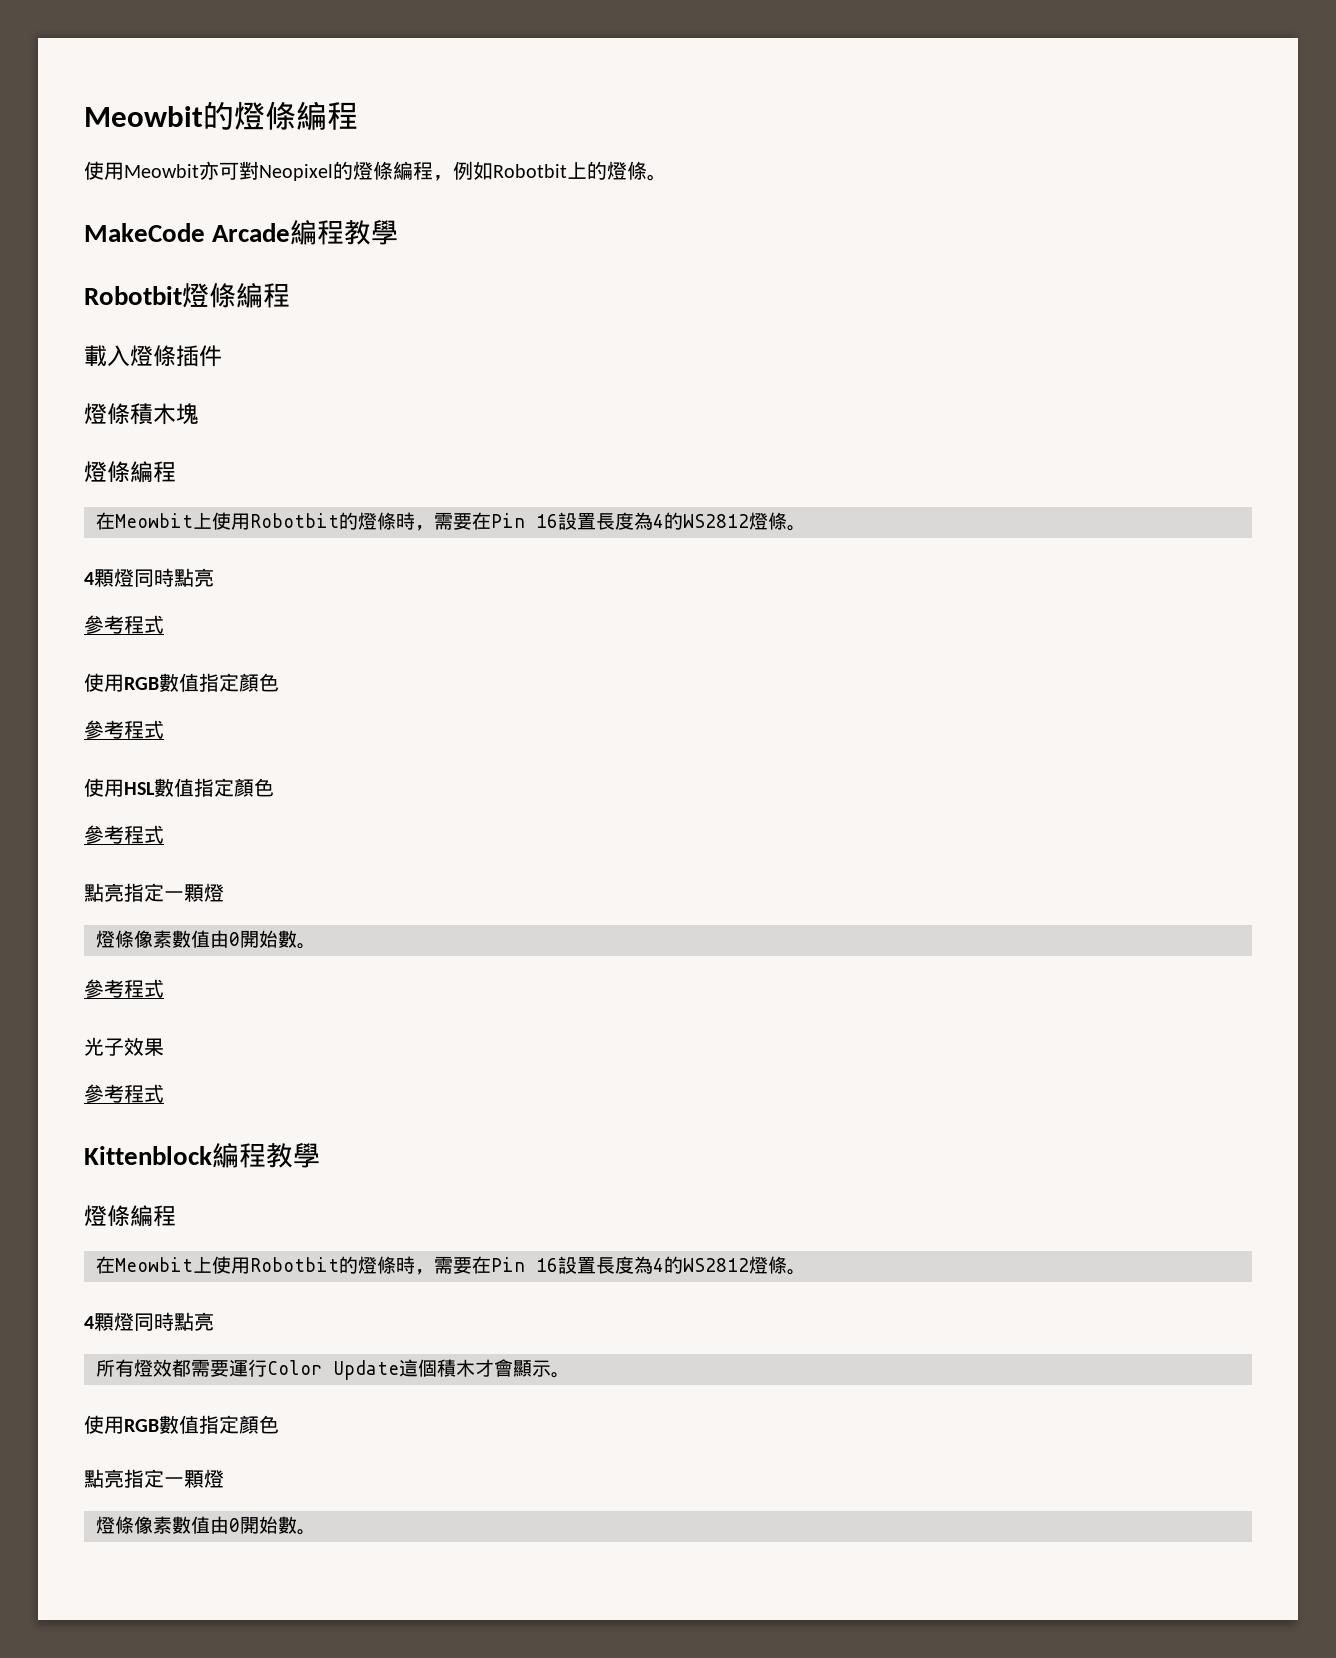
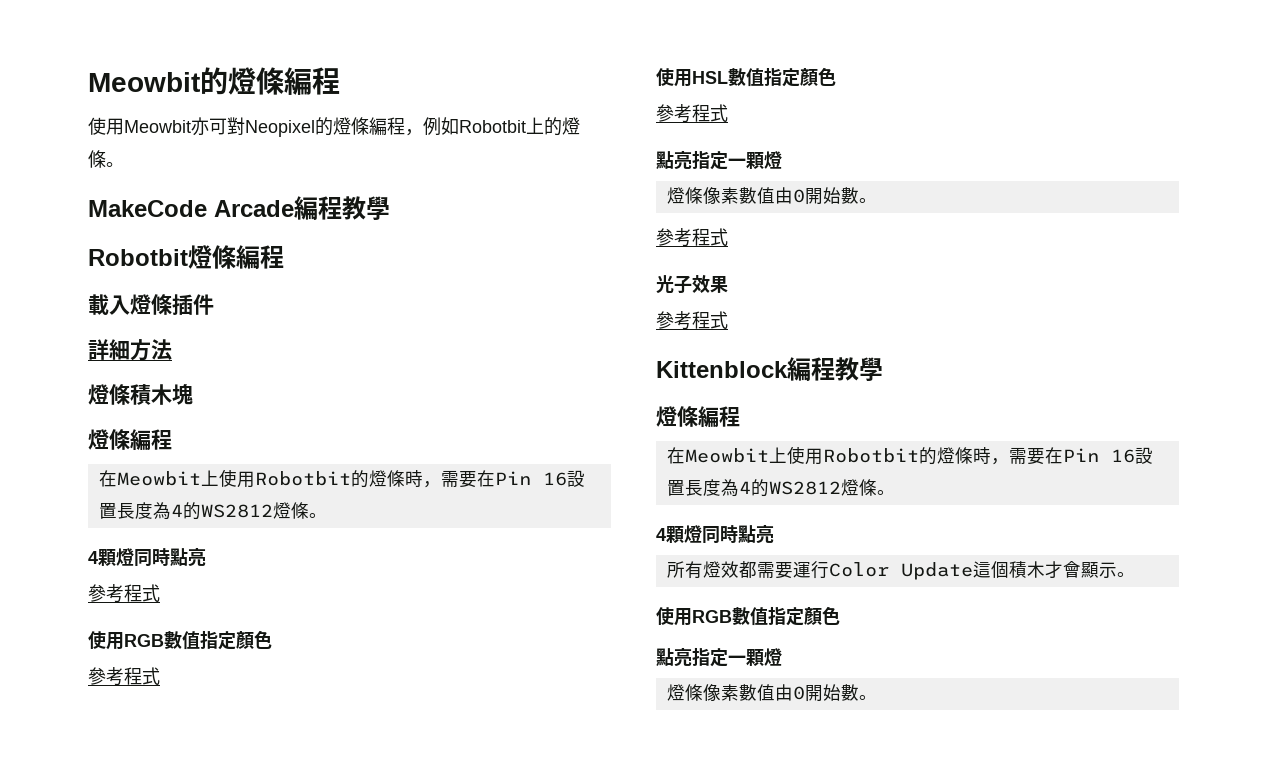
+ 詳細方法

